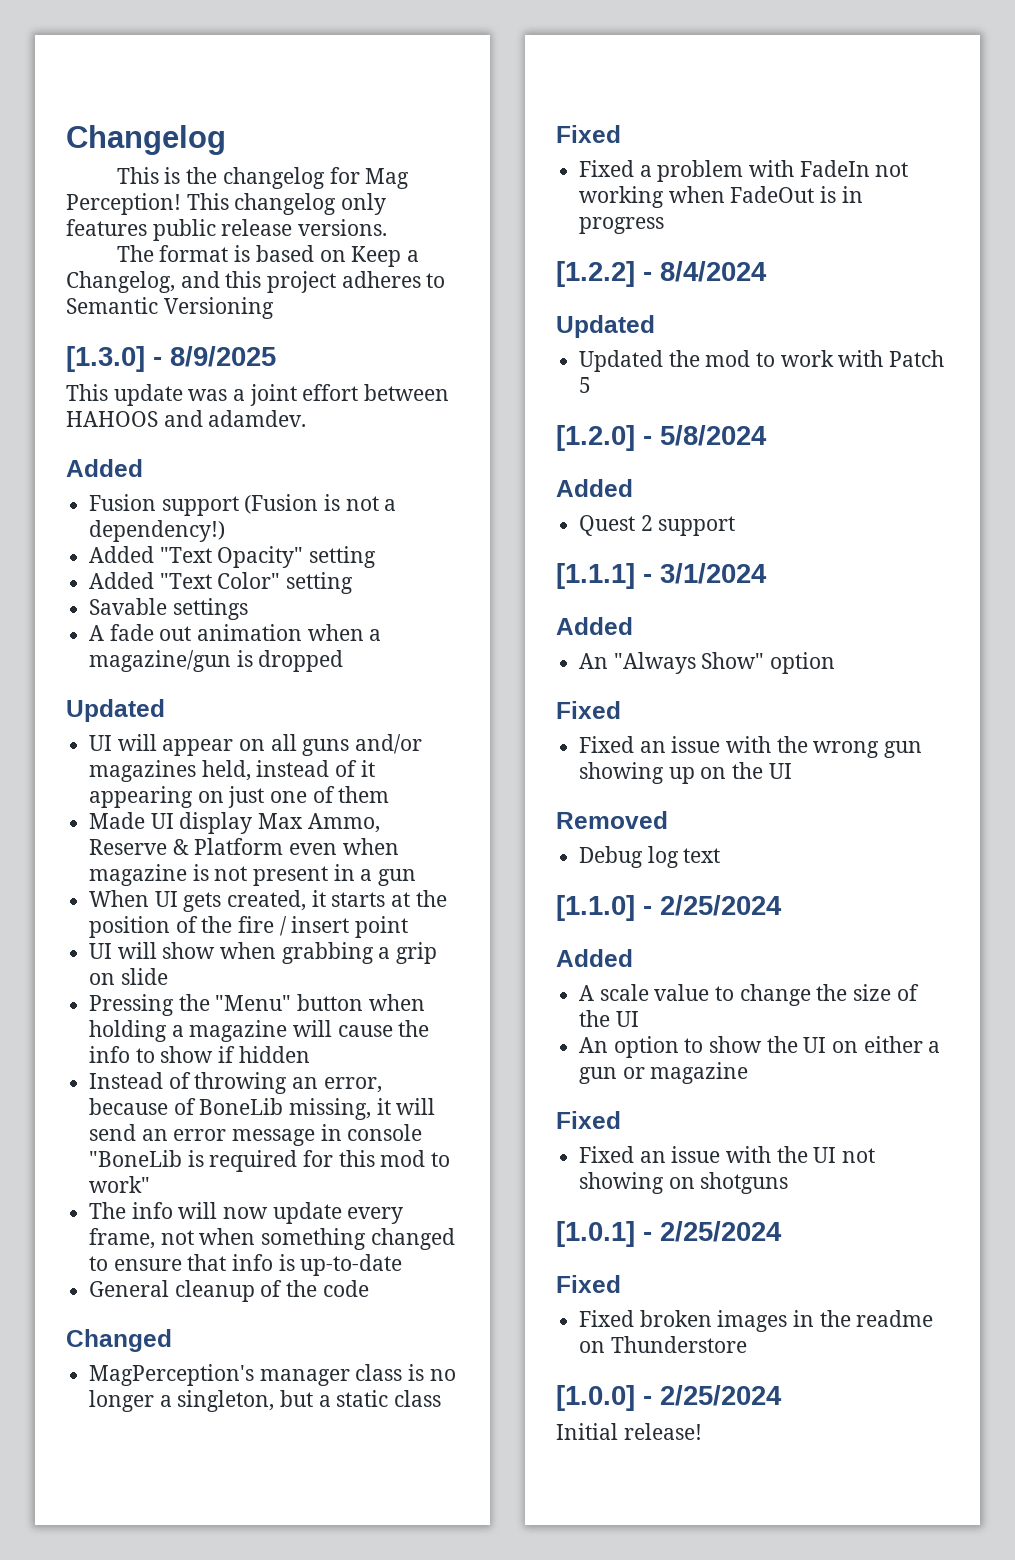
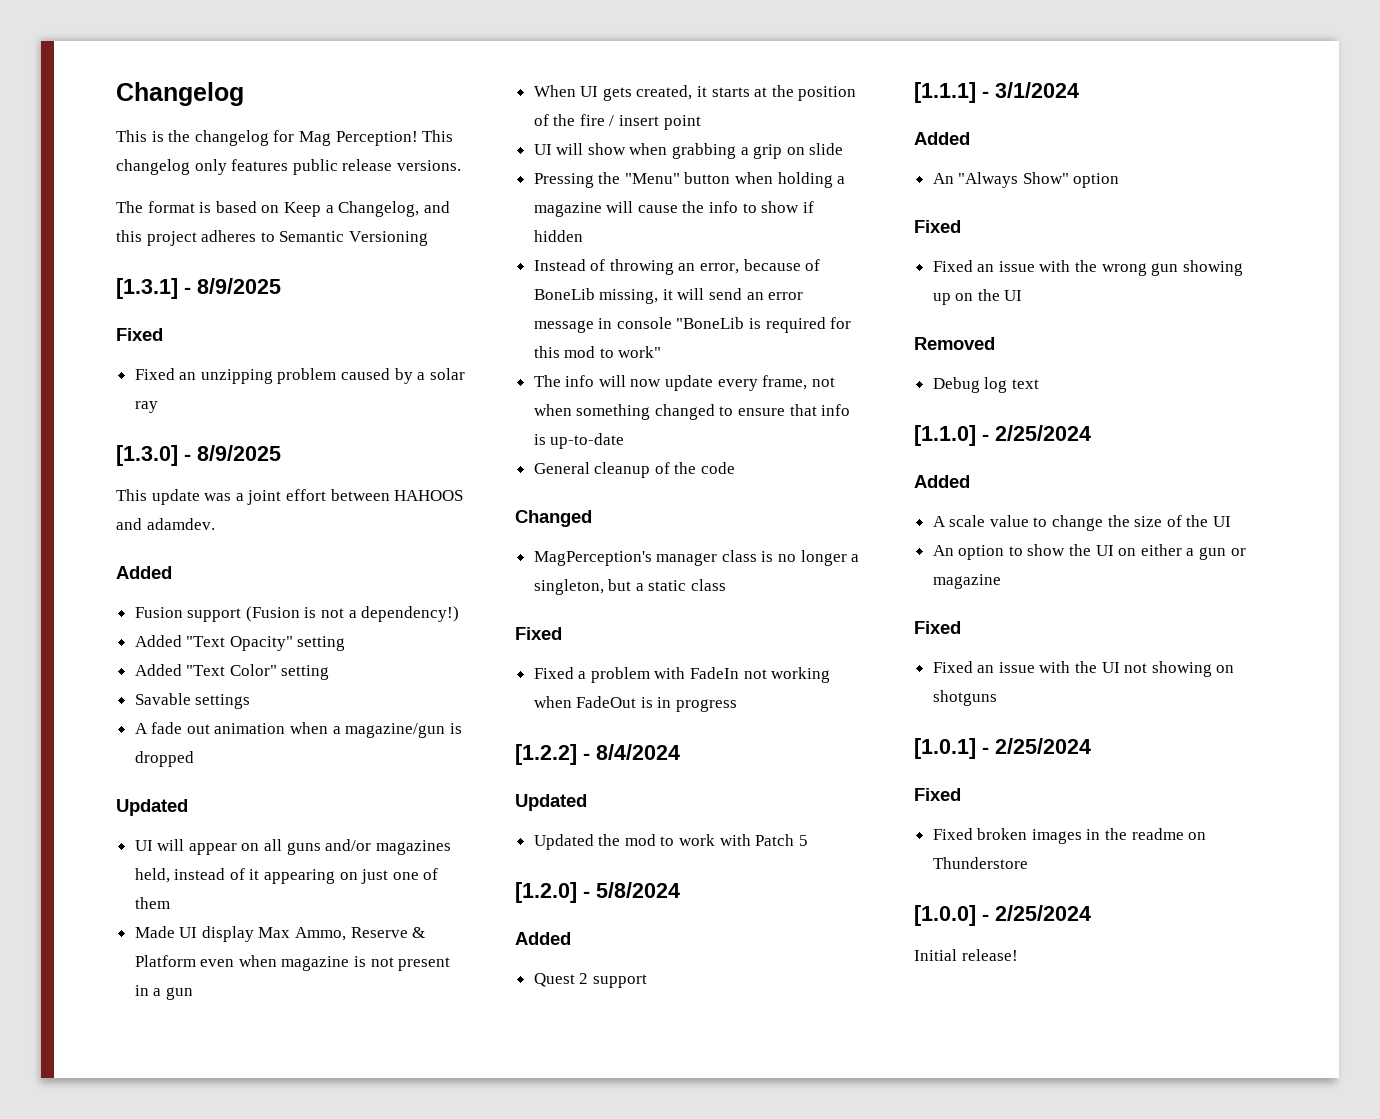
+ [1.3.1] - 8/9/2025
+ Fixed
+ Fixed an unzipping problem caused by a solar ray

